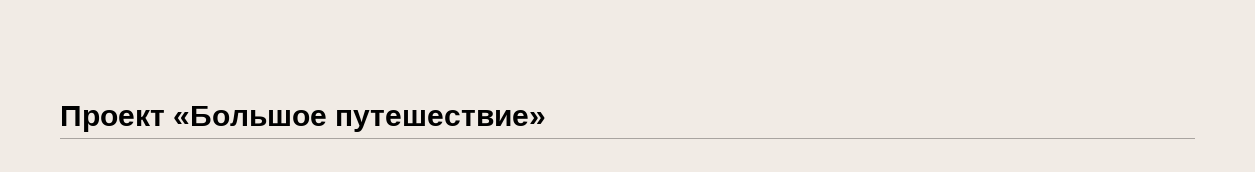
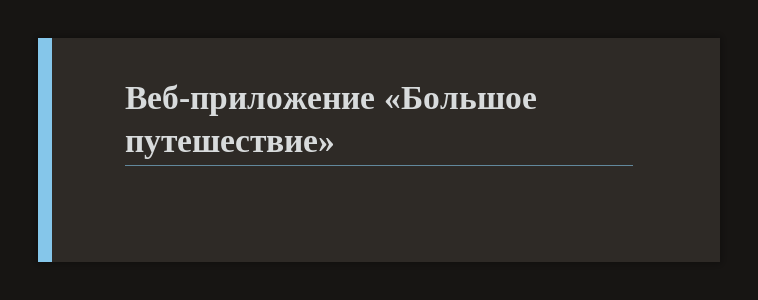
- Проект «Большое путешествие»
+ Веб-приложение «Большое путешествие»

